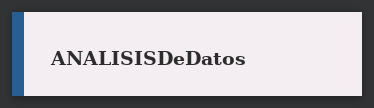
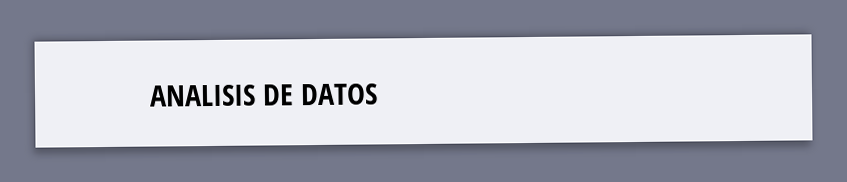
- ANALISISDeDatos
+ ANALISIS DE DATOS

